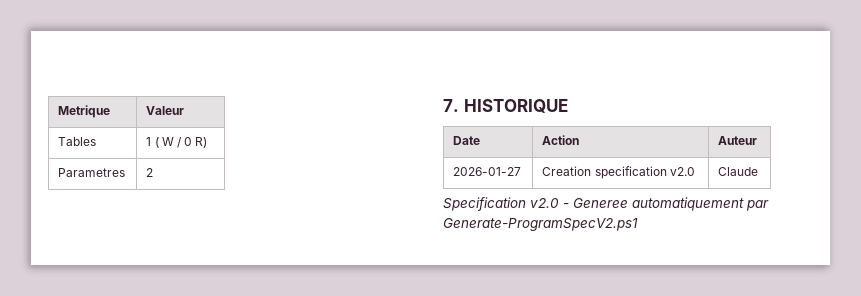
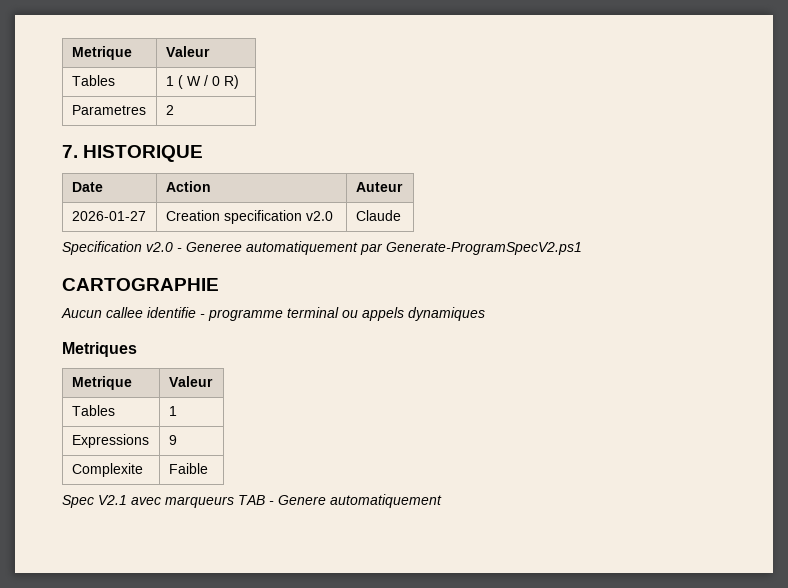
+ CARTOGRAPHIE
+ Aucun callee identifie - programme terminal ou appels dynamiques
+ Metriques
+ Metrique | Valeur
+ Tables | 1
+ Expressions | 9
+ Complexite | Faible
+ Spec V2.1 avec marqueurs TAB - Genere automatiquement

